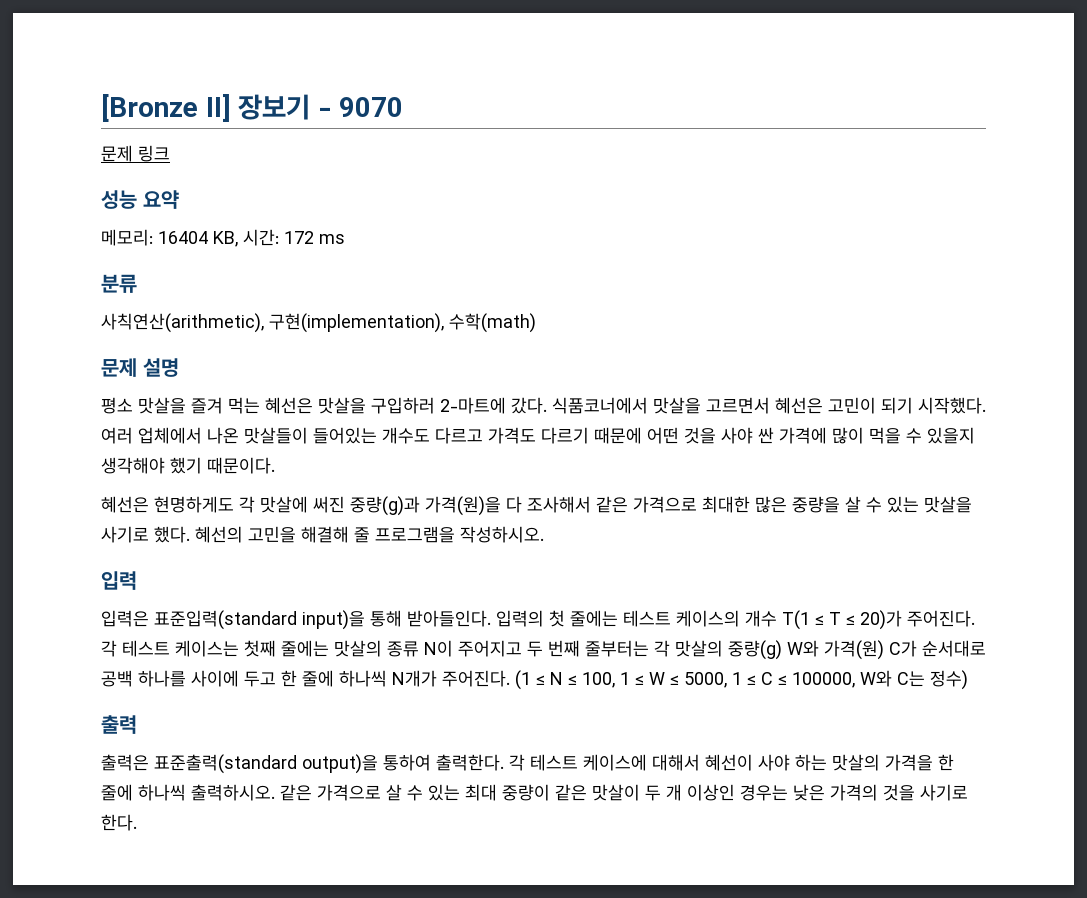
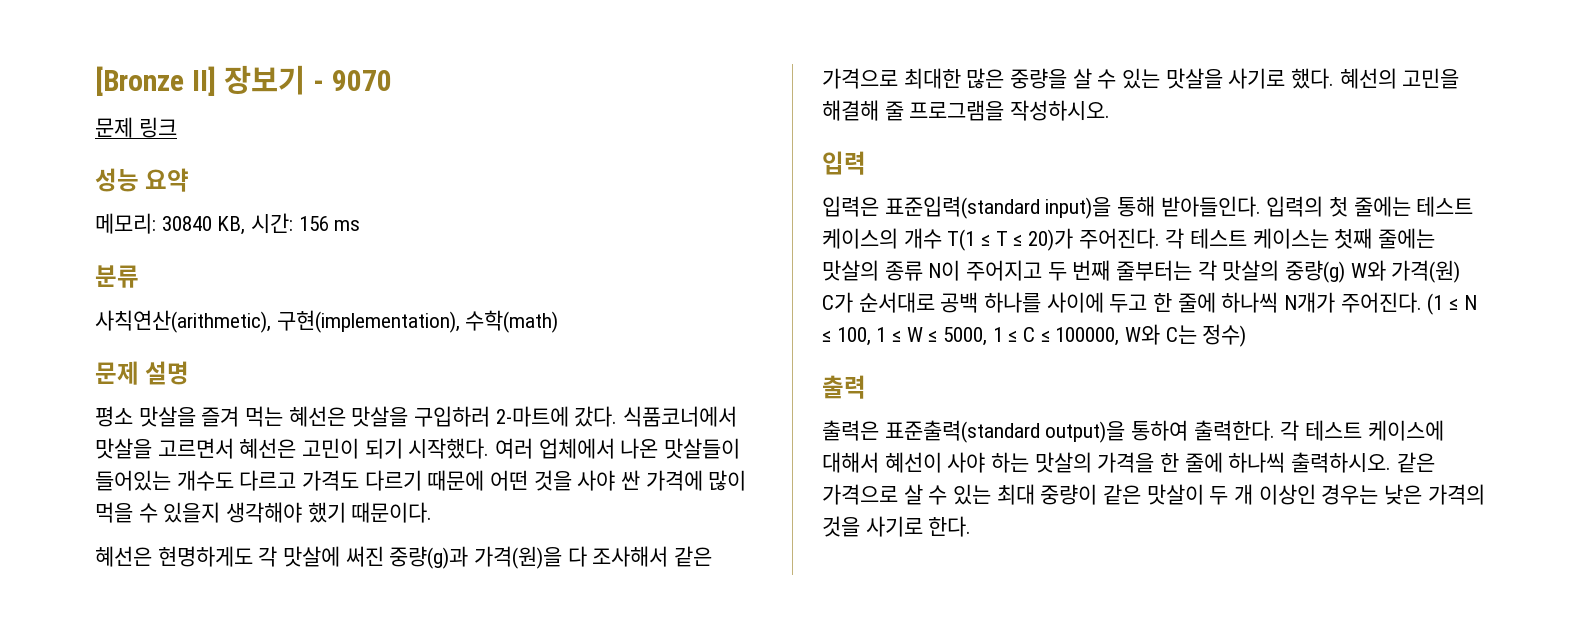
- 메모리: 16404 KB, 시간: 172 ms
+ 메모리: 30840 KB, 시간: 156 ms

